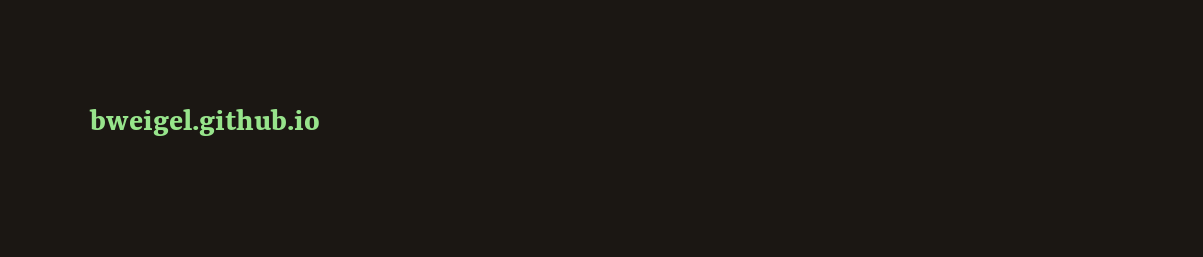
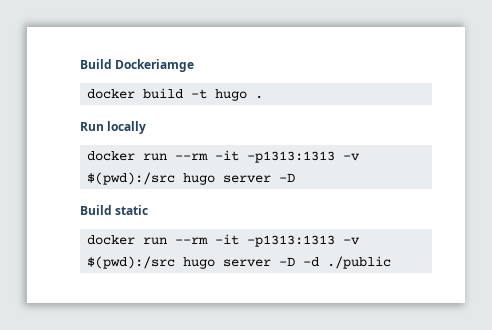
- bweigel.github.io
+ Build Dockeriamge
+ docker build -t hugo .
+ Run locally
+ docker run --rm -it -p1313:1313 -v $(pwd):/src hugo server -D
+ Build static
+ docker run --rm -it -p1313:1313 -v $(pwd):/src hugo server -D -d ./public

